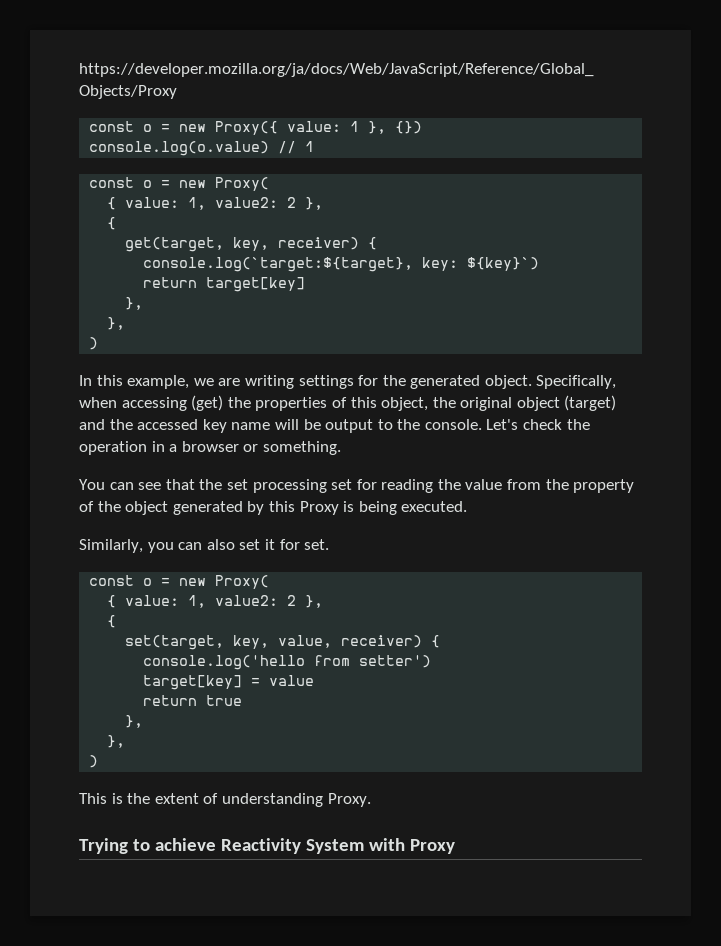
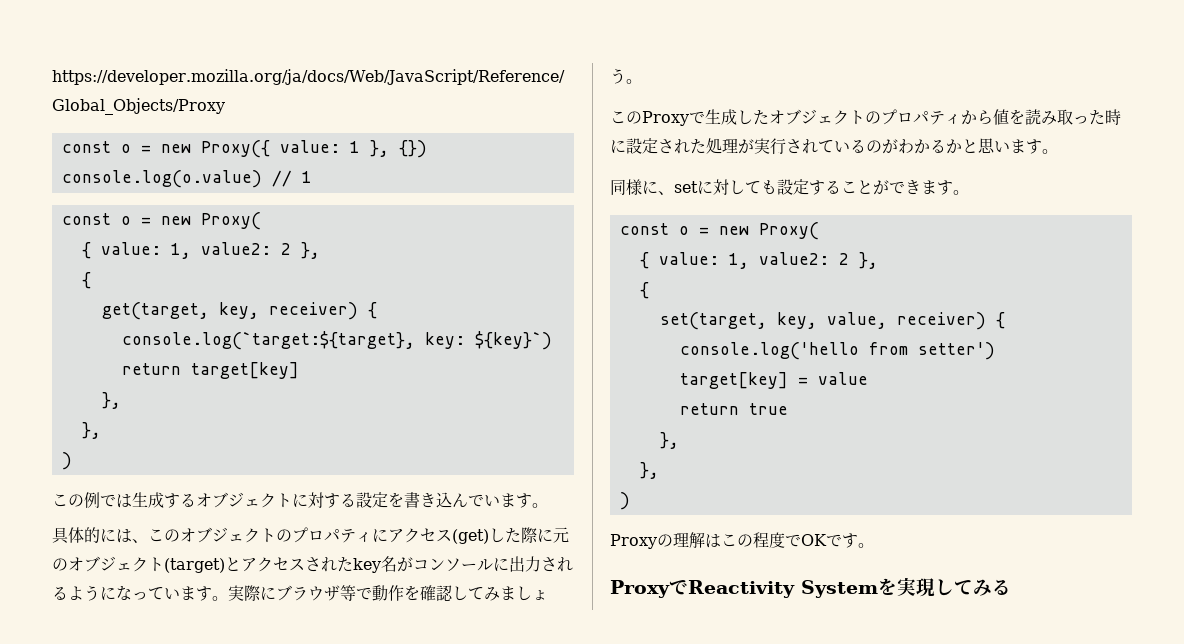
- In this example, we are writing settings for the generated object. Specifically, when accessing (get) the properties of this object, the original object (target) and the accessed key name will be output to the console. Let's check the operation in a browser or something.
- You can see that the set processing set for reading the value from the property of the object generated by this Proxy is being executed.
- Similarly, you can also set it for set.
+ この例では生成するオブジェクトに対する設定を書き込んでいます。
+ 具体的には、このオブジェクトのプロパティにアクセス(get)した際に元のオブジェクト(target)とアクセスされたkey名がコンソールに出力されるようになっています。実際にブラウザ等で動作を確認してみましょう。
+ このProxyで生成したオブジェクトのプロパティから値を読み取った時に設定された処理が実行されているのがわかるかと思います。
+ 同様に、setに対しても設定することができます。
- This is the extent of understanding Proxy.
- Trying to achieve Reactivity System with Proxy
+ Proxyの理解はこの程度でOKです。
+ ProxyでReactivity Systemを実現してみる

